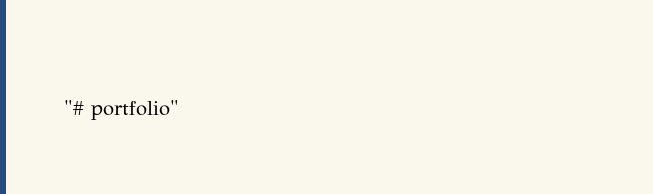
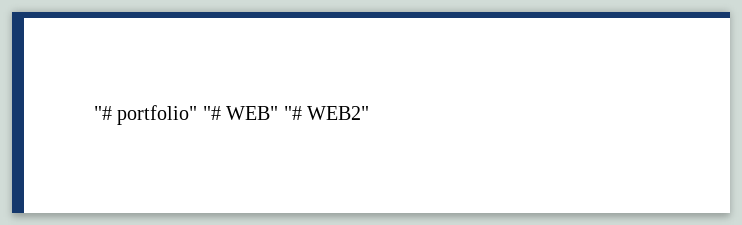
- "# portfolio"
+ "# portfolio" "# WEB" "# WEB2"

